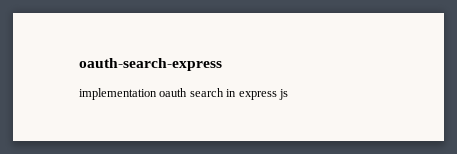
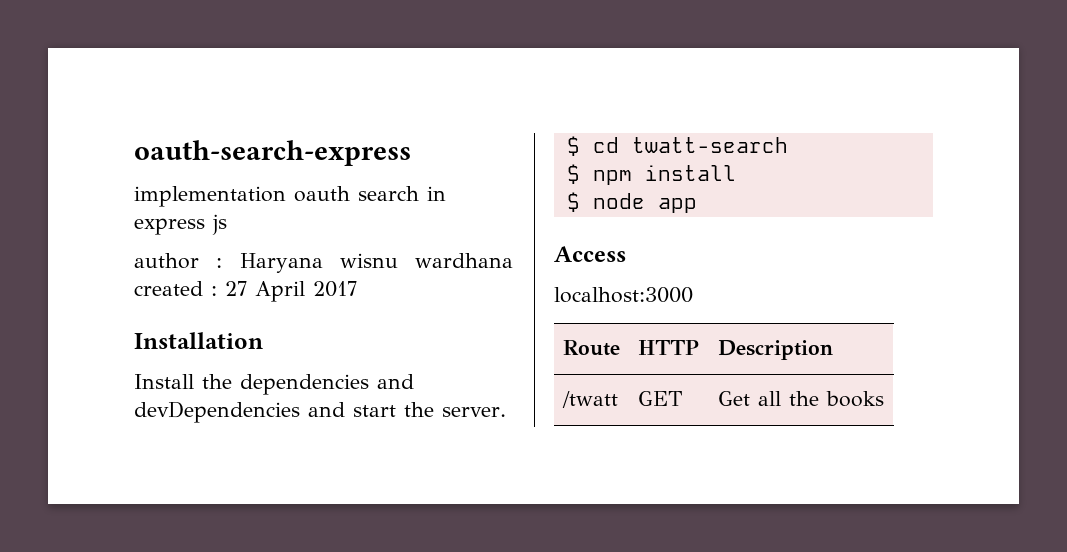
+ author : Haryana wisnu wardhana created : 27 April 2017
+ Installation
+ Install the dependencies and devDependencies and start the server.
+ $ cd twatt-search
+ $ npm install
+ $ node app
+ Access
+ localhost:3000
+ Route | HTTP | Description
+ /twatt | GET | Get all the books

